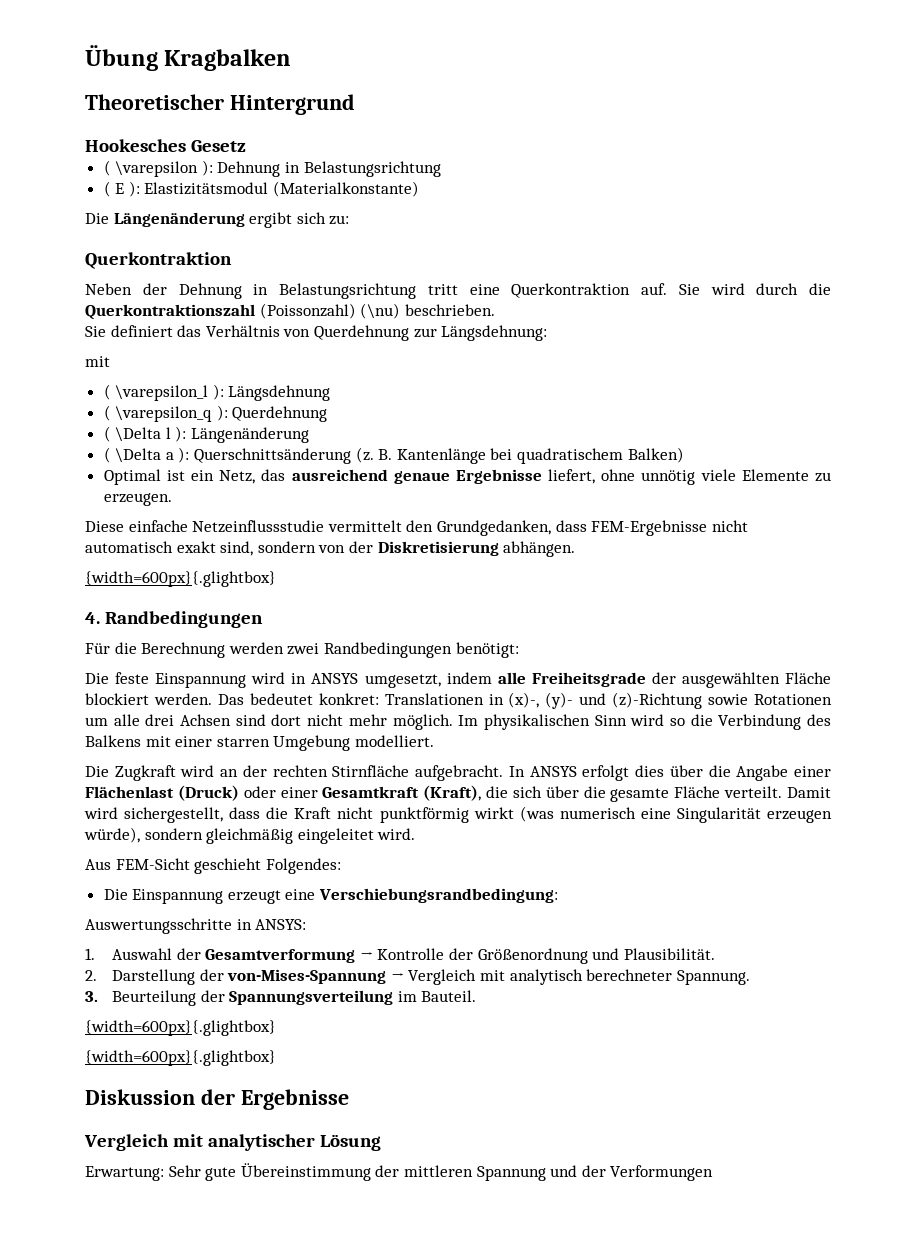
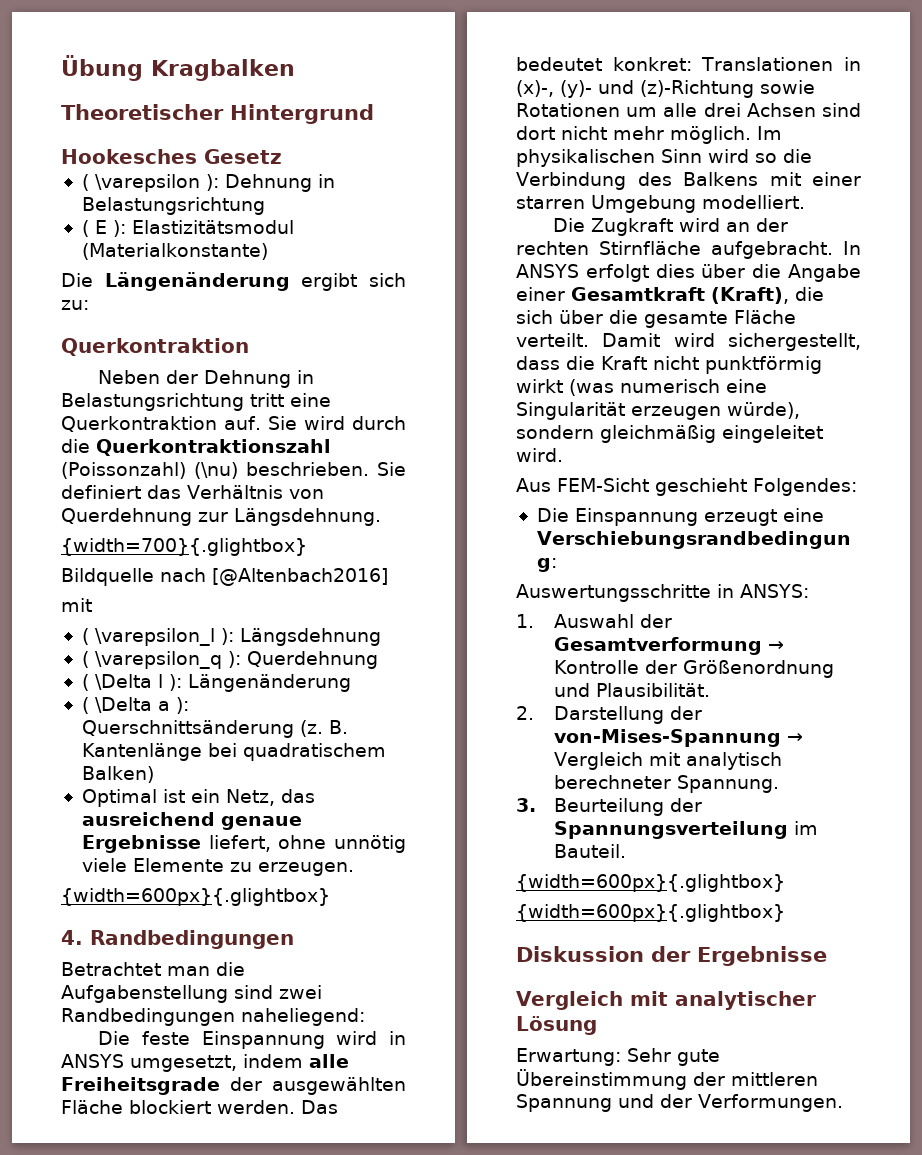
- Sie wird durch die Querkontraktionszahl (Poissonzahl) (\nu) beschrieben.
- Sie definiert das Verhältnis von Querdehnung zur Längsdehnung:
+ Sie wird durch die Querkontraktionszahl (Poissonzahl) (\nu) beschrieben. Sie definiert das Verhältnis von Querdehnung zur Längsdehnung.
+ {width=700}{.glightbox}
+ Bildquelle nach [@Altenbach2016]
  Optimal ist ein Netz, das ausreichend genaue Ergebnisse liefert, ohne unnötig viele Elemente zu erzeugen.
- Diese einfache Netzeinflussstudie vermittelt den Grundgedanken, dass FEM-Ergebnisse nicht automatisch exakt sind, sondern von der Diskretisierung abhängen.
  {width=600px}{.glightbox}
  4. Randbedingungen
- Für die Berechnung werden zwei Randbedingungen benötigt:
+ Betrachtet man die Aufgabenstellung sind zwei Randbedingungen naheliegend:
- In ANSYS erfolgt dies über die Angabe einer Flächenlast (Druck) oder einer Gesamtkraft (Kraft), die sich über die gesamte Fläche verteilt.
+ In ANSYS erfolgt dies über die Angabe einer Gesamtkraft (Kraft), die sich über die gesamte Fläche verteilt.
- Erwartung: Sehr gute Übereinstimmung der mittleren Spannung und der Verformungen
+ Erwartung: Sehr gute Übereinstimmung der mittleren Spannung und der Verformungen.

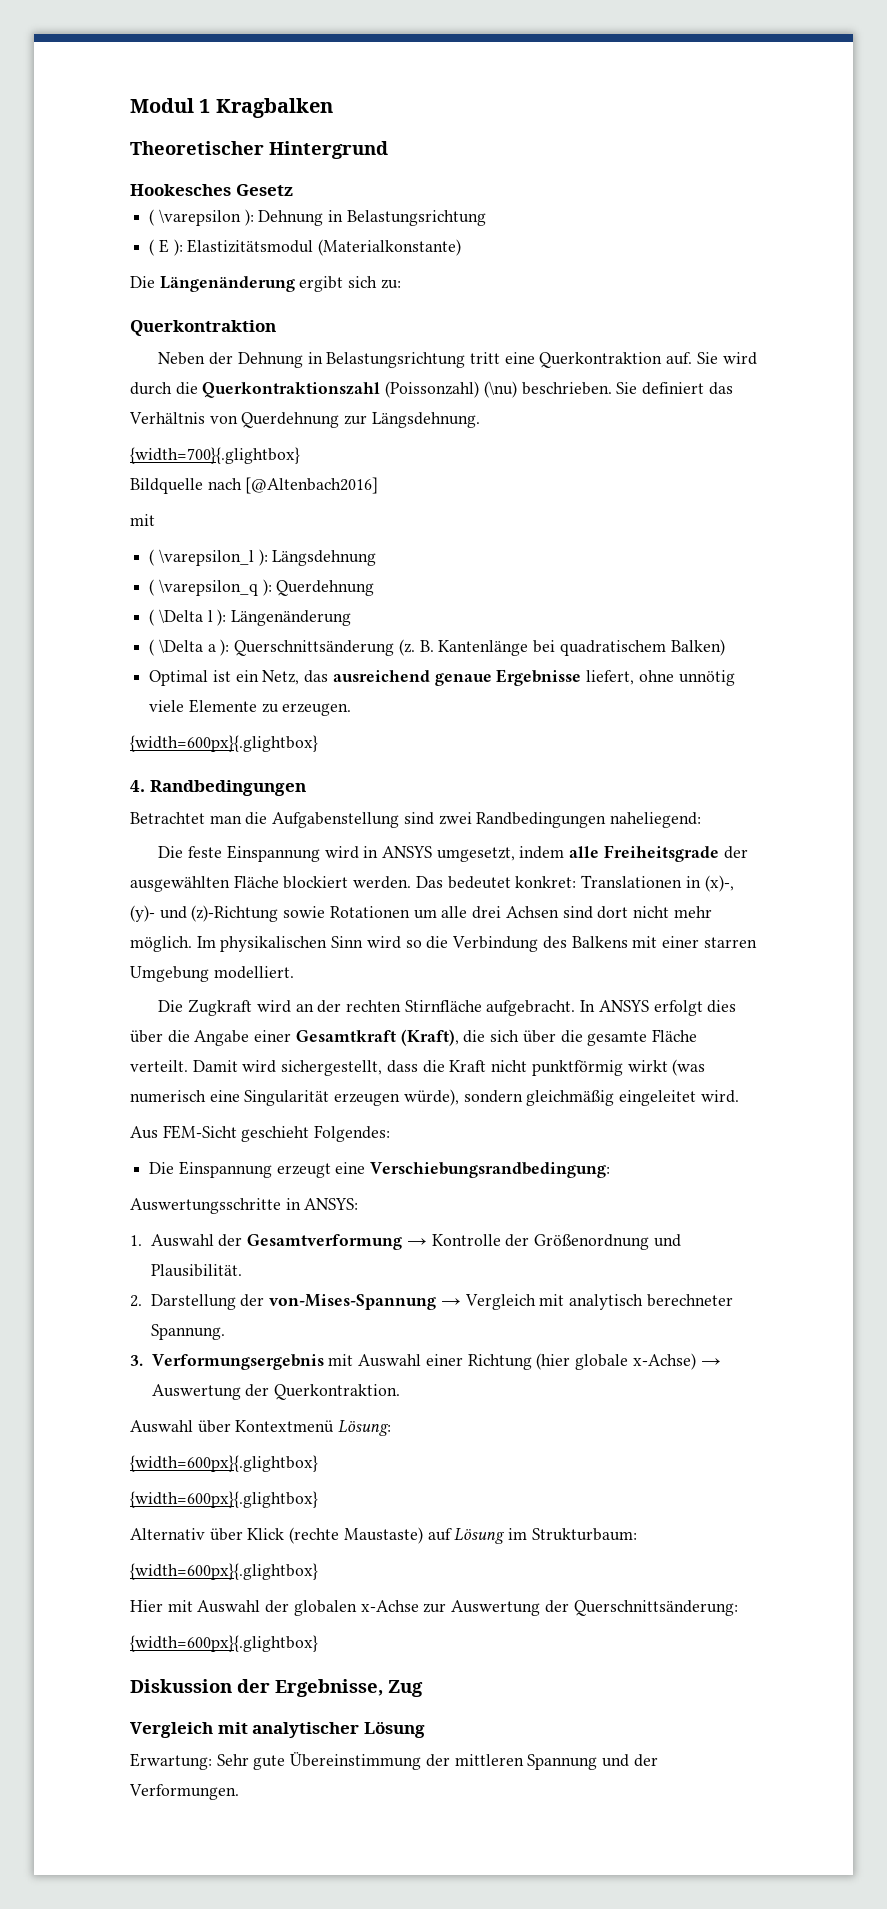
- Übung Kragbalken
+ Modul 1 Kragbalken
- 3. Beurteilung der Spannungsverteilung im Bauteil.
+ 3. Verformungsergebnis mit Auswahl einer Richtung (hier globale x-Achse) → Auswertung der Querkontraktion.
+ Auswahl über Kontextmenü Lösung:
  {width=600px}{.glightbox}
+ {width=600px}{.glightbox}
+ Alternativ über Klick (rechte Maustaste) auf Lösung im Strukturbaum:
+ {width=600px}{.glightbox}
+ Hier mit Auswahl der globalen x-Achse zur Auswertung der Querschnittsänderung:
- Diskussion der Ergebnisse
+ Diskussion der Ergebnisse, Zug

